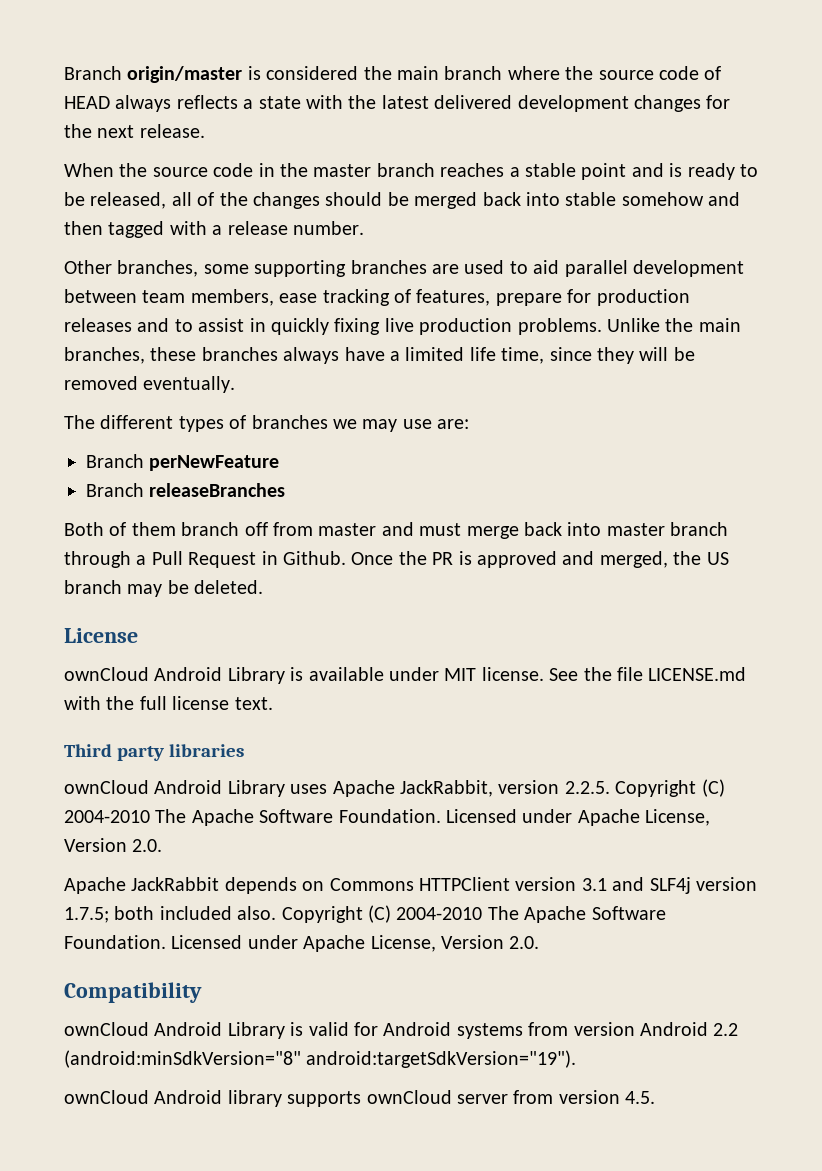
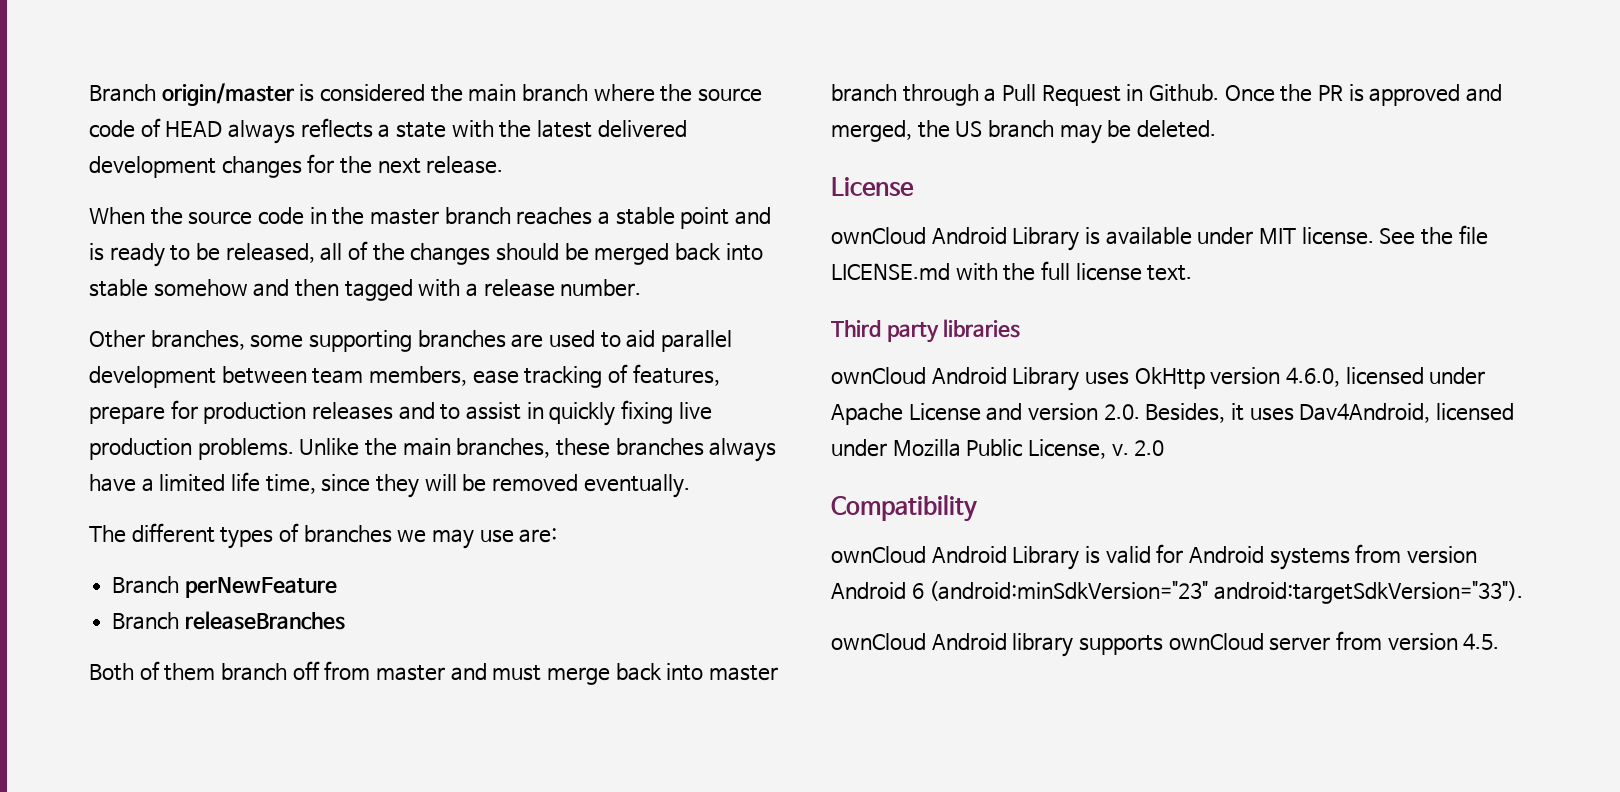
- ownCloud Android Library uses Apache JackRabbit, version 2.2.5. Copyright (C) 2004-2010 The Apache Software Foundation. Licensed under Apache License, Version 2.0.
- Apache JackRabbit depends on Commons HTTPClient version 3.1 and SLF4j version 1.7.5; both included also. Copyright (C) 2004-2010 The Apache Software Foundation. Licensed under Apache License, Version 2.0.
+ ownCloud Android Library uses OkHttp version 4.6.0, licensed under Apache License and version 2.0. Besides, it uses Dav4Android, licensed under Mozilla Public License, v. 2.0
- ownCloud Android Library is valid for Android systems from version Android 2.2 (android:minSdkVersion="8" android:targetSdkVersion="19").
+ ownCloud Android Library is valid for Android systems from version Android 6 (android:minSdkVersion="23" android:targetSdkVersion="33").

